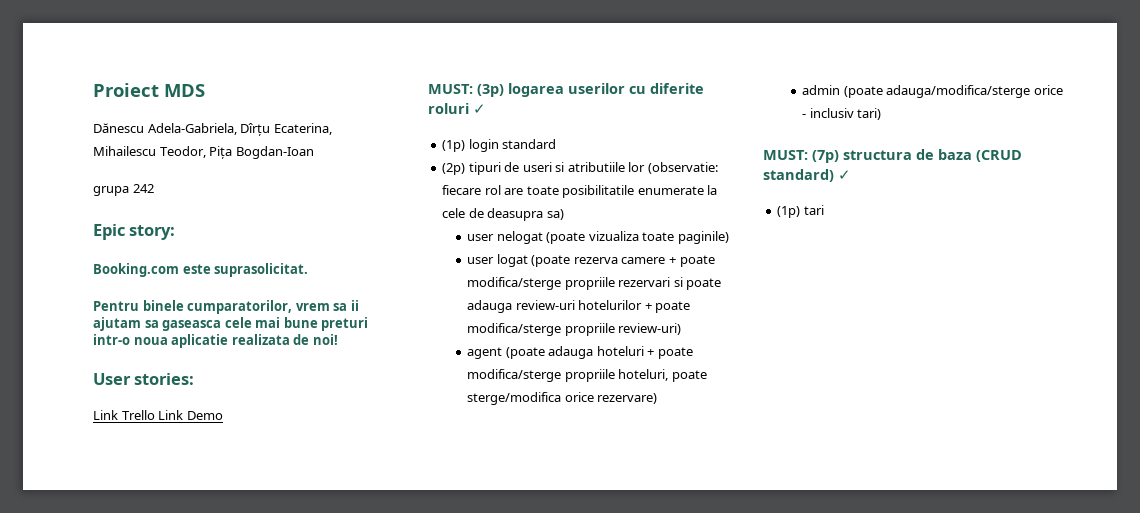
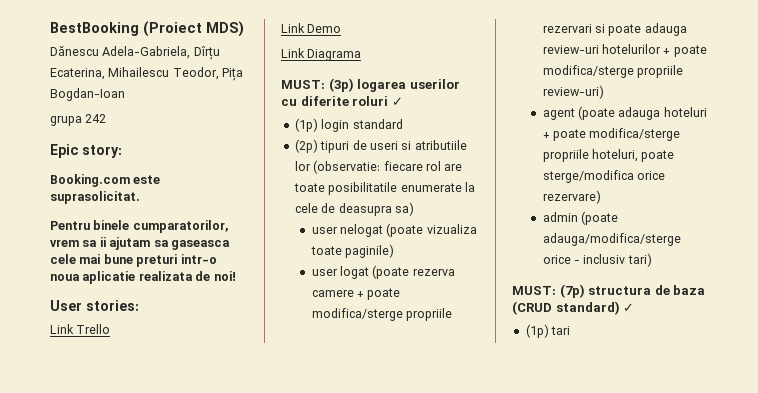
- Proiect MDS
+ BestBooking (Proiect MDS)
- Link Trello Link Demo
+ Link Trello
+ Link Demo
+ Link Diagrama

